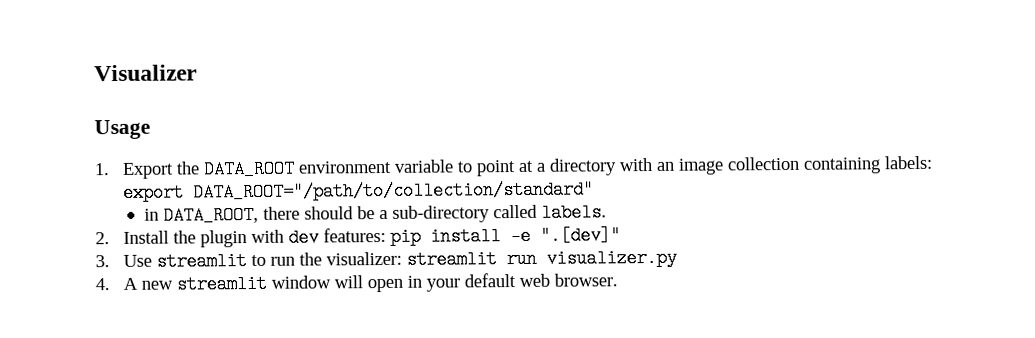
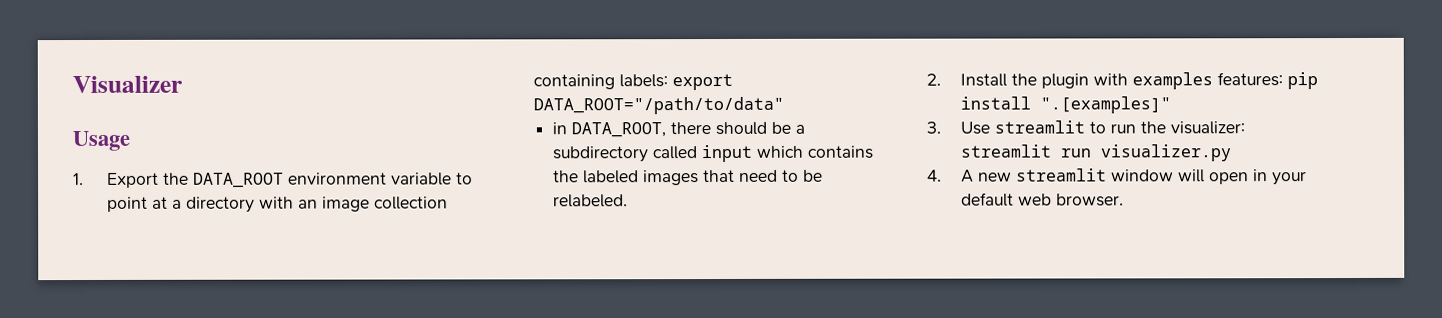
- 1. Export the DATA_ROOT environment variable to point at a directory with an image collection containing labels: export DATA_ROOT="/path/to/collection/standard"
+ 1. Export the DATA_ROOT environment variable to point at a directory with an image collection containing labels: export DATA_ROOT="/path/to/data"
- in DATA_ROOT, there should be a sub-directory called labels.
+ in DATA_ROOT, there should be a subdirectory called input which contains the labeled images that need to be relabeled.
- 2. Install the plugin with dev features: pip install -e ".[dev]"
+ 2. Install the plugin with examples features: pip install ".[examples]"

